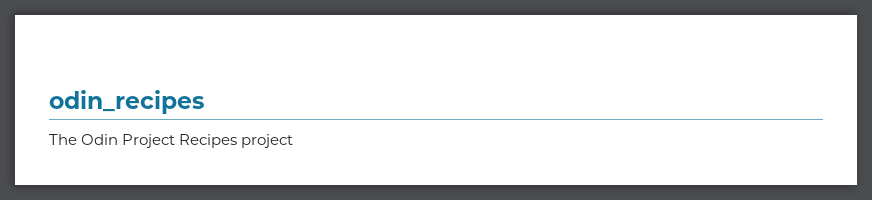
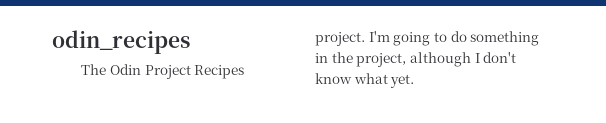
- The Odin Project Recipes project
+ The Odin Project Recipes project. I'm going to do something in the project, although I don't know what yet.

